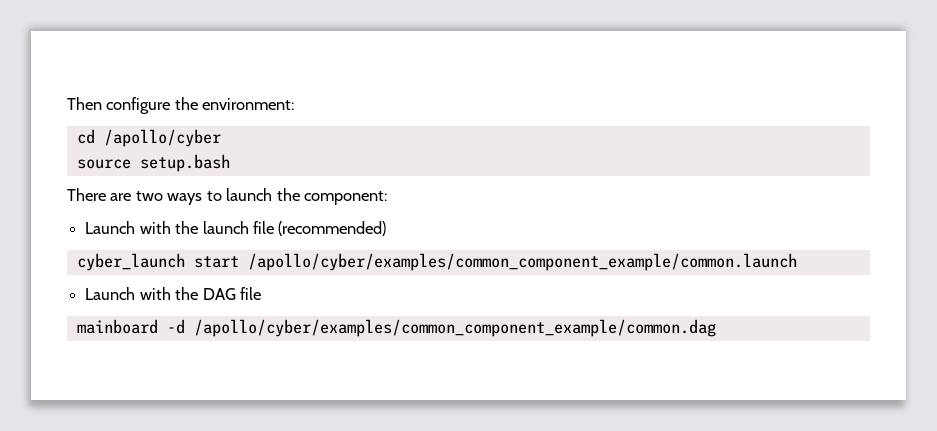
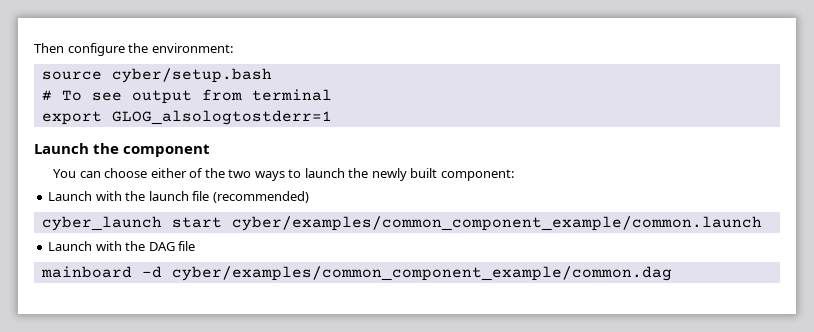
- cd /apollo/cyber
- source setup.bash
- There are two ways to launch the component:
+ source cyber/setup.bash
+ # To see output from terminal
+ export GLOG_alsologtostderr=1
+ Launch the component
+ You can choose either of the two ways to launch the newly built component:
- cyber_launch start /apollo/cyber/examples/common_component_example/common.launch
+ cyber_launch start cyber/examples/common_component_example/common.launch
- mainboard -d /apollo/cyber/examples/common_component_example/common.dag
+ mainboard -d cyber/examples/common_component_example/common.dag

